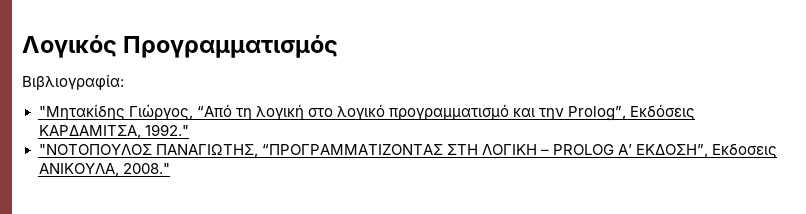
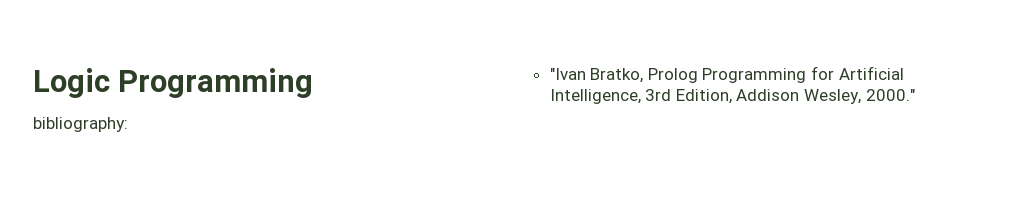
- Λογικός Προγραμματισμός
- Βιβλιογραφία:
- "Μητακίδης Γιώργος, “Από τη λογική στο λογικό προγραμματισμό και την Prolog”, Εκδόσεις ΚΑΡΔΑΜΙΤΣΑ, 1992."
- "ΝΟΤΟΠΟΥΛΟΣ ΠΑΝΑΓΙΩΤΗΣ, “ΠΡΟΓΡΑΜΜΑΤΙΖΟΝΤΑΣ ΣΤΗ ΛΟΓΙΚΗ – PROLOG Α’ ΕΚΔΟΣΗ”, Εκδοσεις ΑΝΙΚΟΥΛΑ, 2008."
+ Logic Programming
+ bibliography:
+ "Ivan Bratko, Prolog Programming for Artificial Intelligence, 3rd Edition, Addison Wesley, 2000."

